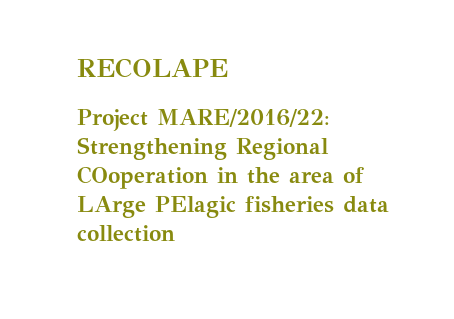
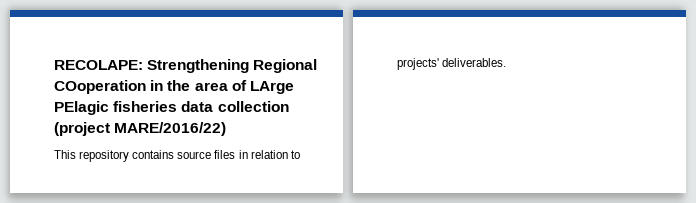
- RECOLAPE
- Project MARE/2016/22: Strengthening Regional COoperation in the area of LArge PElagic fisheries data collection
+ RECOLAPE: Strengthening Regional COoperation in the area of LArge PElagic fisheries data collection (project MARE/2016/22)
+ This repository contains source files in relation to projects' deliverables.

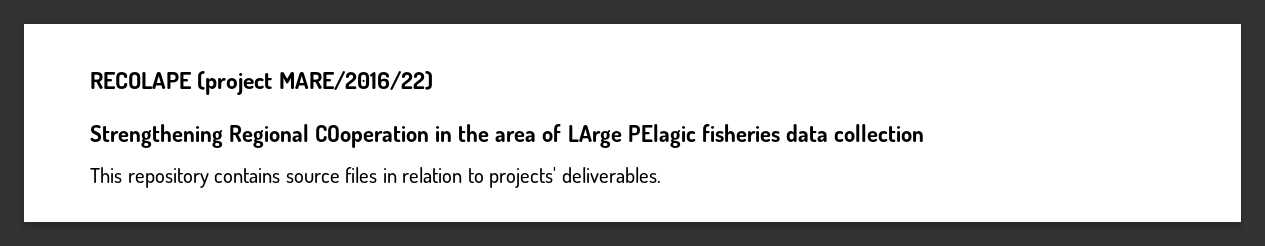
- RECOLAPE: Strengthening Regional COoperation in the area of LArge PElagic fisheries data collection (project MARE/2016/22)
+ RECOLAPE (project MARE/2016/22)
+ Strengthening Regional COoperation in the area of LArge PElagic fisheries data collection

